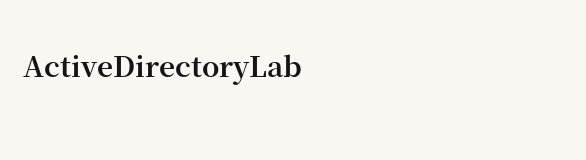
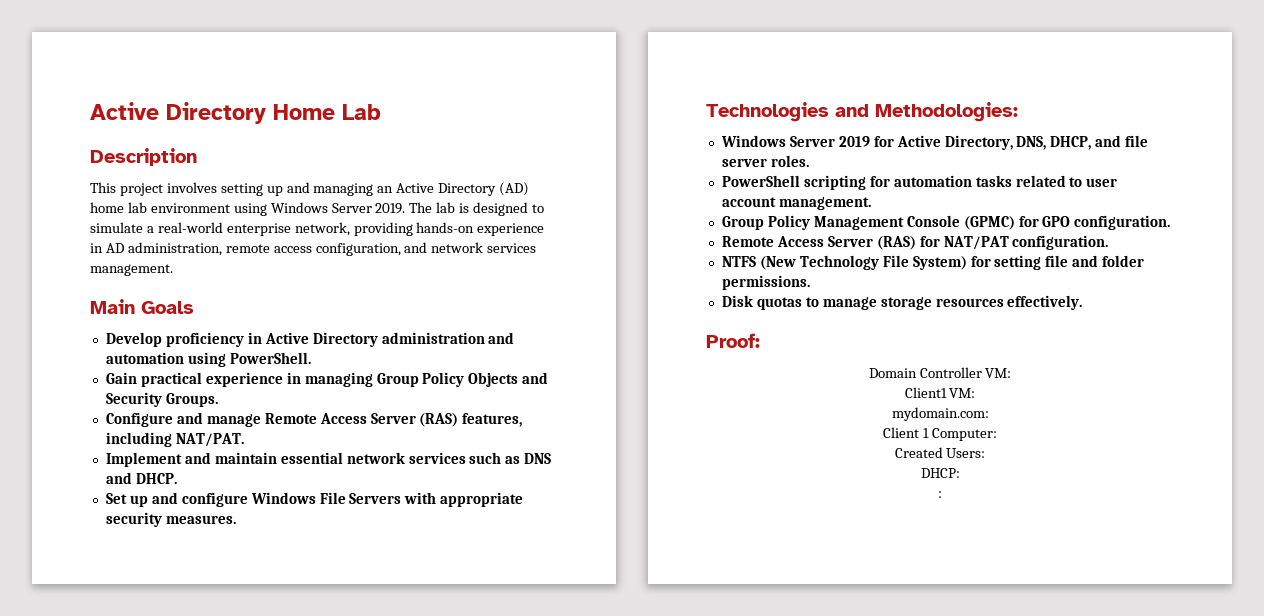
- ActiveDirectoryLab
+ Active Directory Home Lab
+ Description
+ This project involves setting up and managing an Active Directory (AD) home lab environment using Windows Server 2019. The lab is designed to simulate a real-world enterprise network, providing hands-on experience in AD administration, remote access configuration, and network services management.
+ Main Goals
+ Develop proficiency in Active Directory administration and automation using PowerShell.
+ Gain practical experience in managing Group Policy Objects and Security Groups.
+ Configure and manage Remote Access Server (RAS) features, including NAT/PAT.
+ Implement and maintain essential network services such as DNS and DHCP.
+ Set up and configure Windows File Servers with appropriate security measures.
+ Technologies and Methodologies:
+ Windows Server 2019 for Active Directory, DNS, DHCP, and file server roles.
+ PowerShell scripting for automation tasks related to user account management.
+ Group Policy Management Console (GPMC) for GPO configuration.
+ Remote Access Server (RAS) for NAT/PAT configuration.
+ NTFS (New Technology File System) for setting file and folder permissions.
+ Disk quotas to manage storage resources effectively.
+ Proof:
+ Domain Controller VM:
+ Client1 VM:
+ mydomain.com:
+ Client 1 Computer:
+ Created Users:
+ DHCP:
+ :

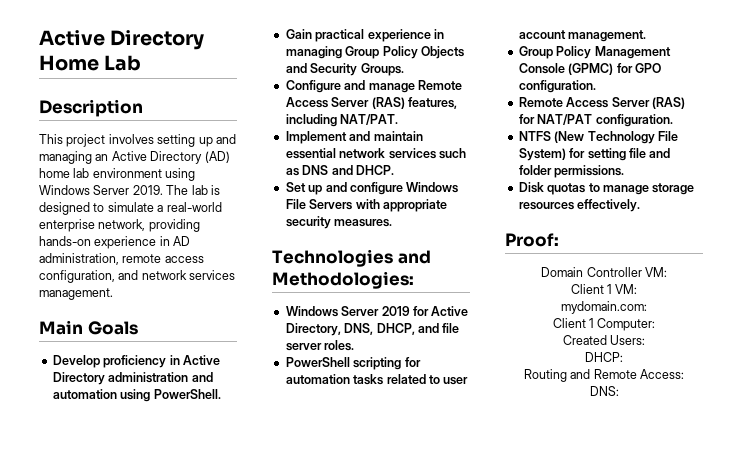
- Client1 VM:
+ Client 1 VM:
- :
+ Routing and Remote Access:
+ DNS:

